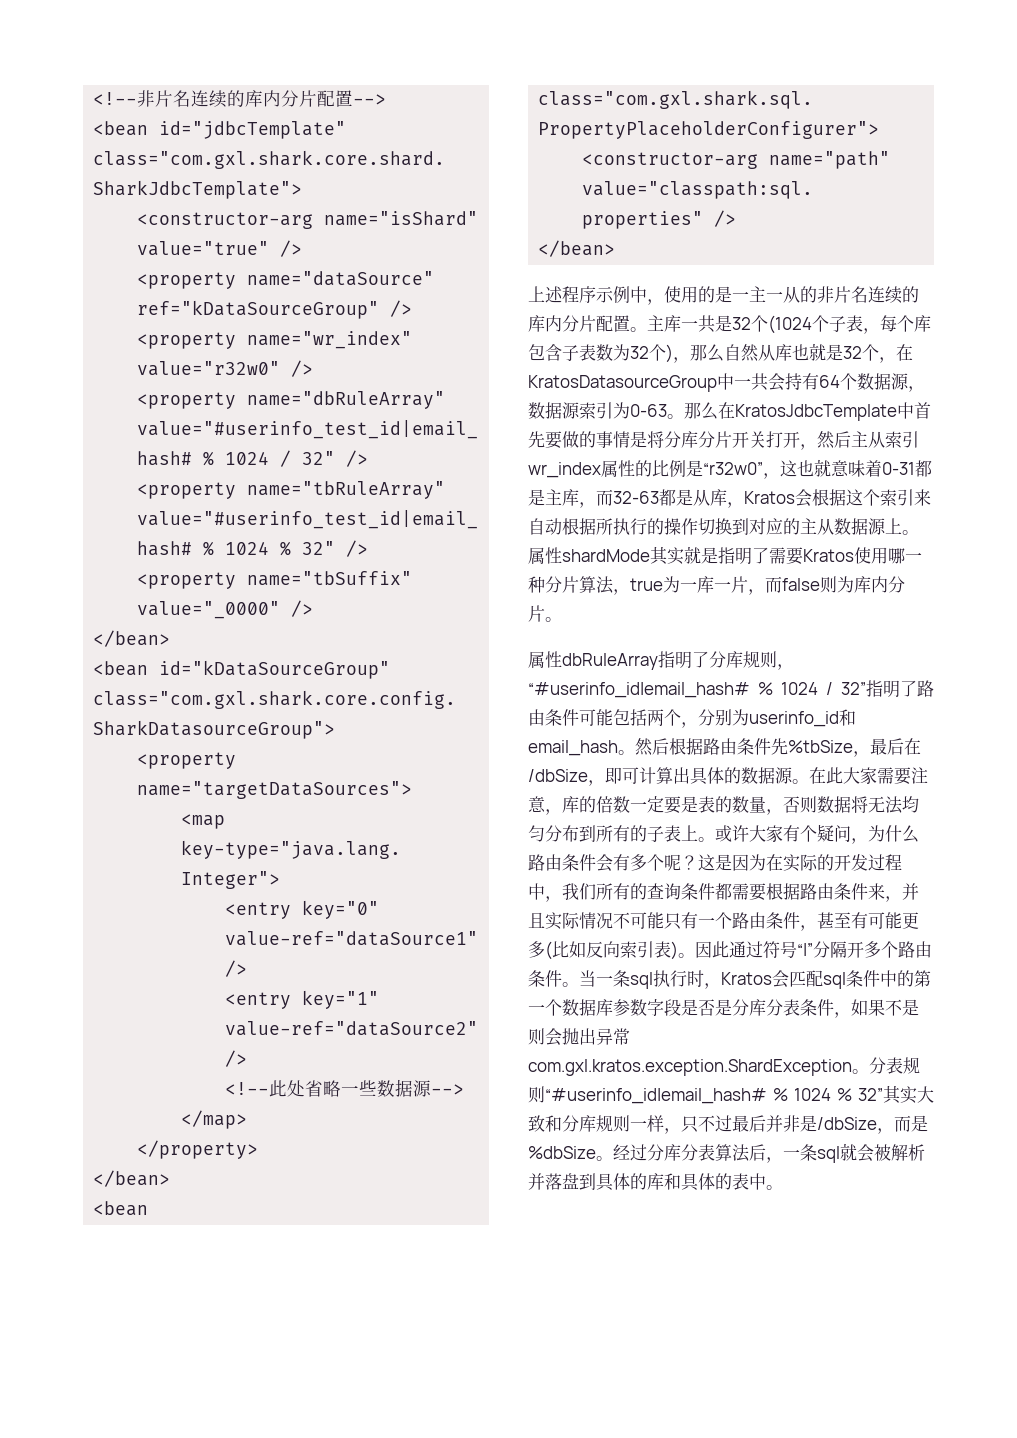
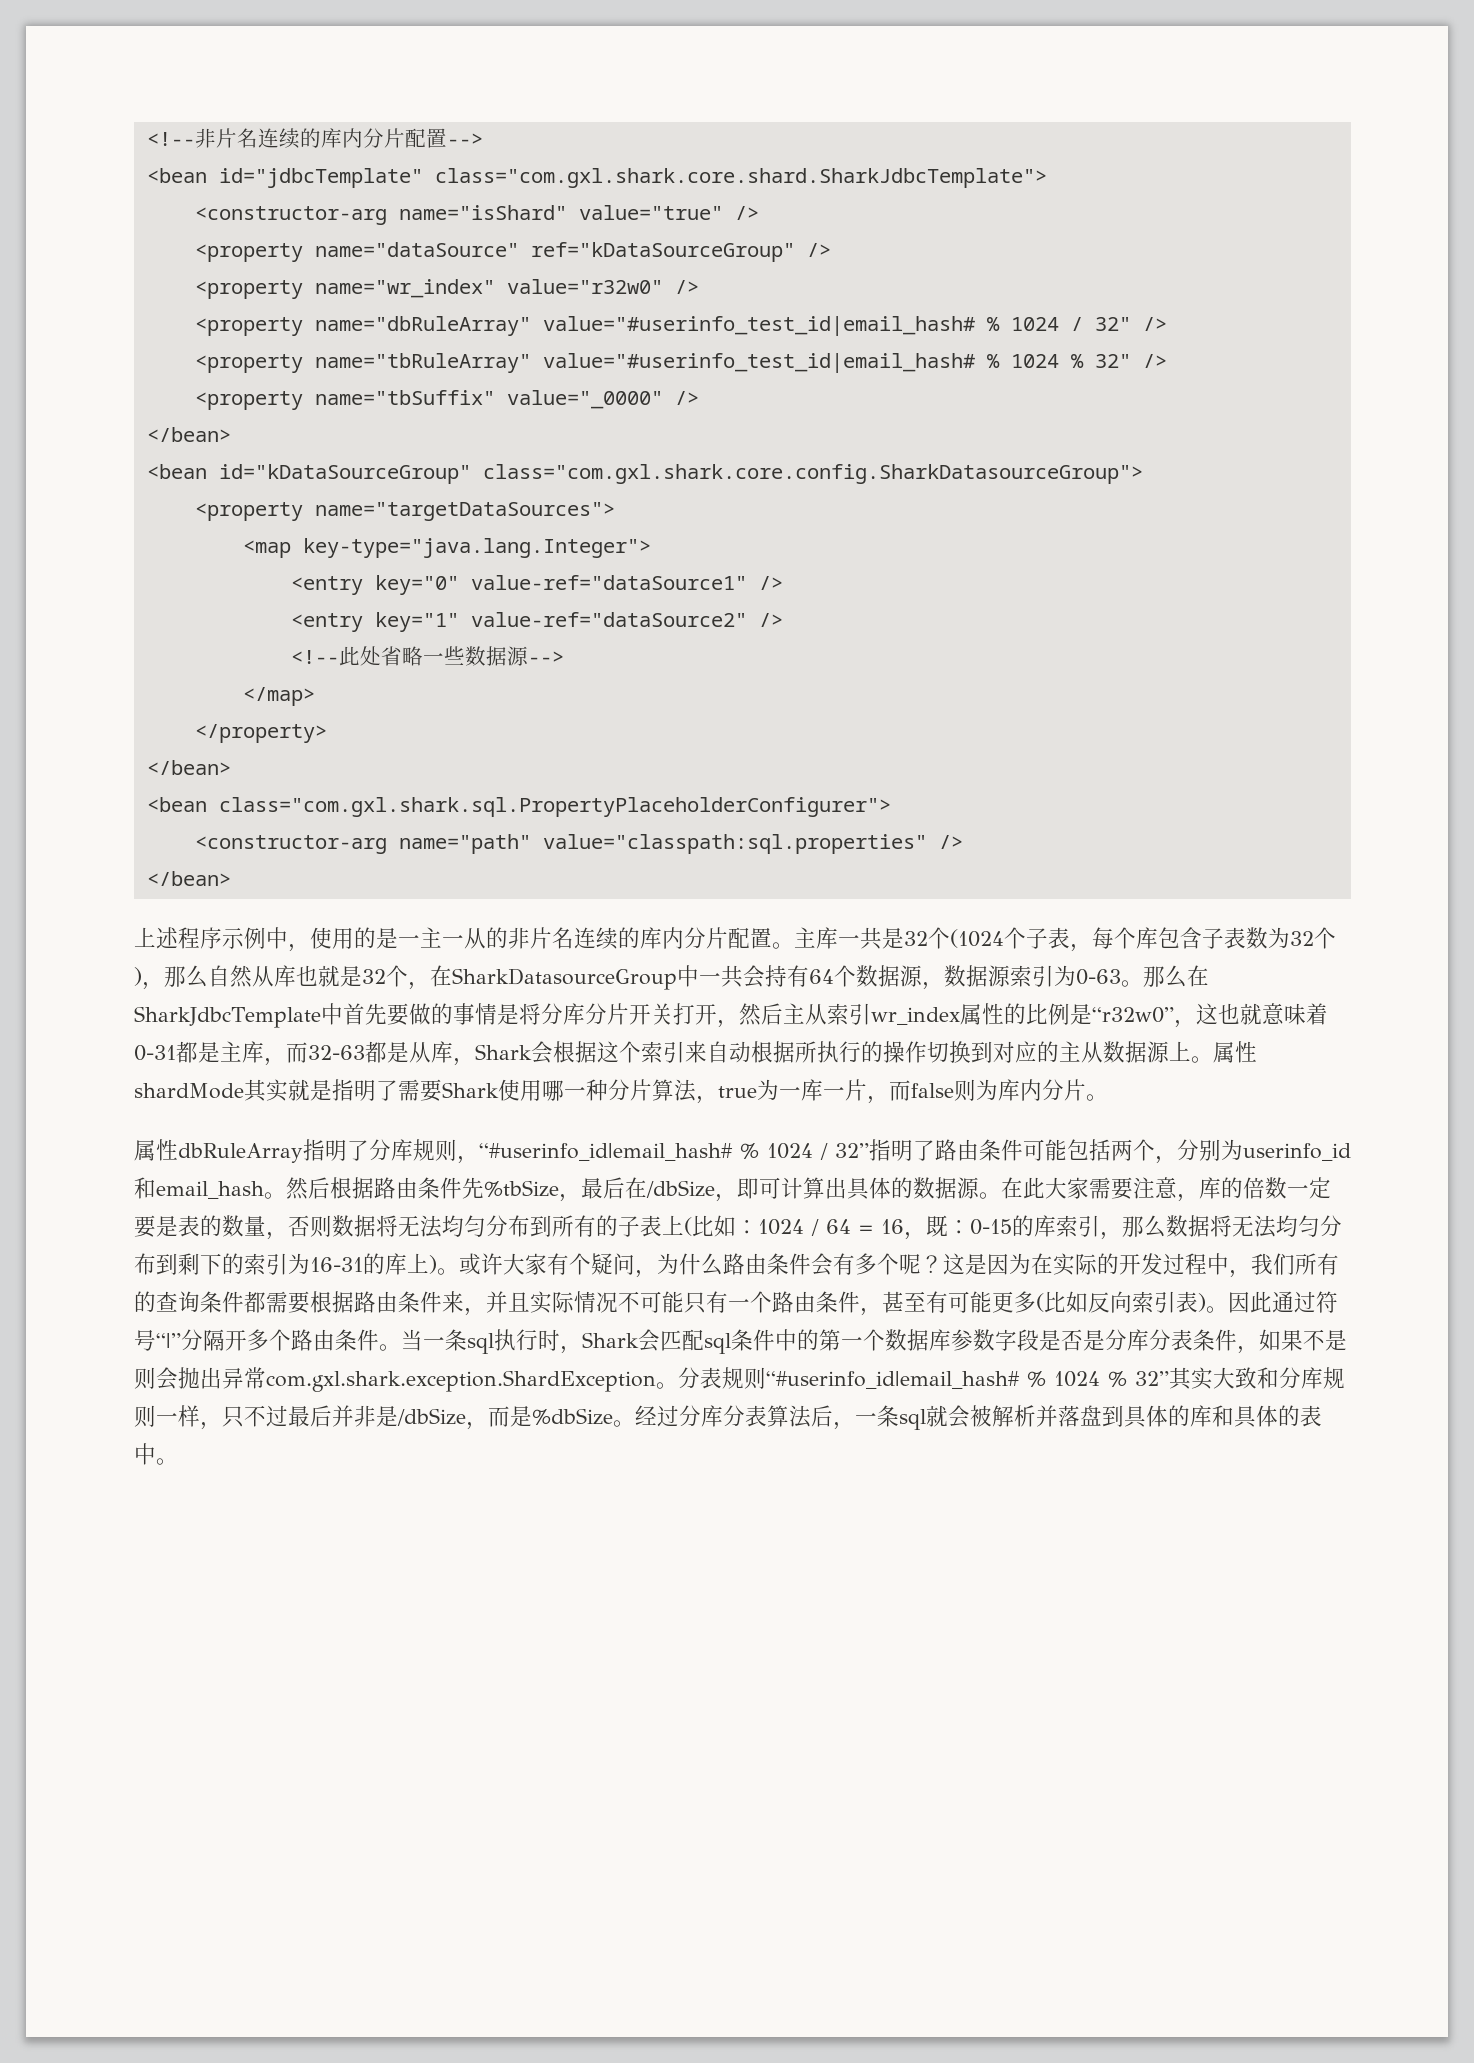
- 主库一共是32个(1024个子表，每个库包含子表数为32个)，那么自然从库也就是32个，在KratosDatasourceGroup中一共会持有64个数据源，数据源索引为0-63。
+ 主库一共是32个(1024个子表，每个库包含子表数为32个)，那么自然从库也就是32个，在SharkDatasourceGroup中一共会持有64个数据源，数据源索引为0-63。
- 那么在KratosJdbcTemplate中首先要做的事情是将分库分片开关打开，然后主从索引wr_index属性的比例是“r32w0”，这也就意味着0-31都是主库，而32-63都是从库，Kratos会根据这个索引来自动根据所执行的操作切换到对应的主从数据源上。
+ 那么在SharkJdbcTemplate中首先要做的事情是将分库分片开关打开，然后主从索引wr_index属性的比例是“r32w0”，这也就意味着0-31都是主库，而32-63都是从库，Shark会根据这个索引来自动根据所执行的操作切换到对应的主从数据源上。
- 属性shardMode其实就是指明了需要Kratos使用哪一种分片算法，true为一库一片，而false则为库内分片。
+ 属性shardMode其实就是指明了需要Shark使用哪一种分片算法，true为一库一片，而false则为库内分片。
- 在此大家需要注意，库的倍数一定要是表的数量，否则数据将无法均匀分布到所有的子表上。
+ 在此大家需要注意，库的倍数一定要是表的数量，否则数据将无法均匀分布到所有的子表上(比如：1024 / 64 = 16，既：0-15的库索引，那么数据将无法均匀分布到剩下的索引为16-31的库上)。
- 当一条sql执行时，Kratos会匹配sql条件中的第一个数据库参数字段是否是分库分表条件，如果不是则会抛出异常com.gxl.kratos.exception.ShardException。
+ 当一条sql执行时，Shark会匹配sql条件中的第一个数据库参数字段是否是分库分表条件，如果不是则会抛出异常com.gxl.shark.exception.ShardException。

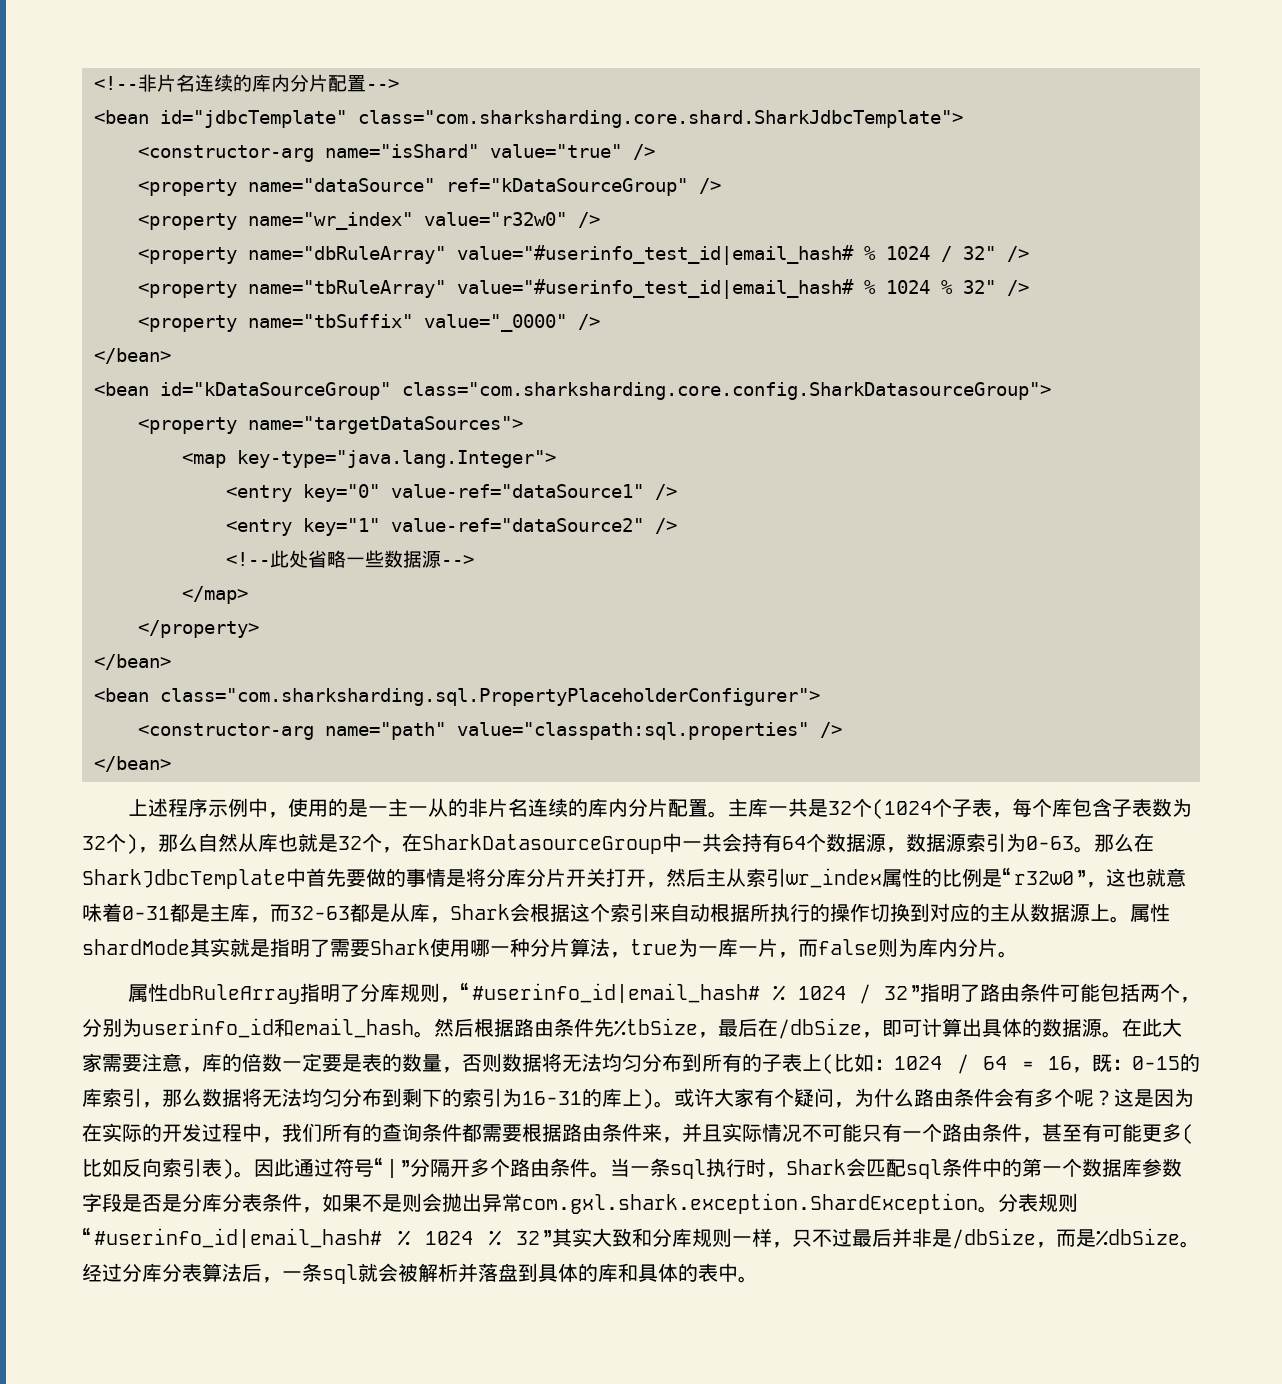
- <bean id="jdbcTemplate" class="com.gxl.shark.core.shard.SharkJdbcTemplate">
+ <bean id="jdbcTemplate" class="com.sharksharding.core.shard.SharkJdbcTemplate">
- <bean id="kDataSourceGroup" class="com.gxl.shark.core.config.SharkDatasourceGroup">
+ <bean id="kDataSourceGroup" class="com.sharksharding.core.config.SharkDatasourceGroup">
- <bean class="com.gxl.shark.sql.PropertyPlaceholderConfigurer">
+ <bean class="com.sharksharding.sql.PropertyPlaceholderConfigurer">

